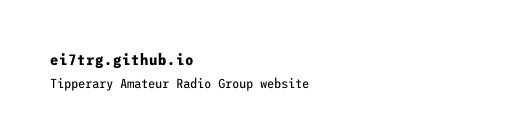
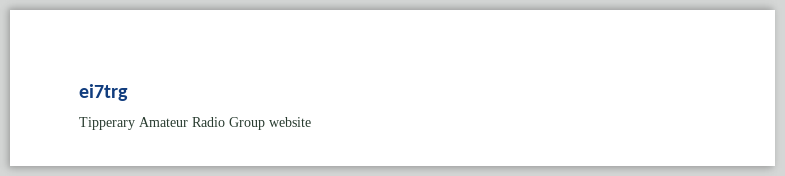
- ei7trg.github.io
+ ei7trg

